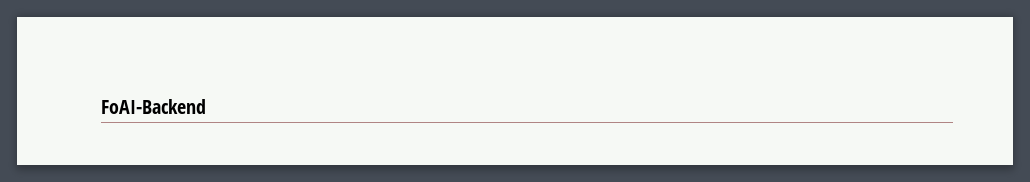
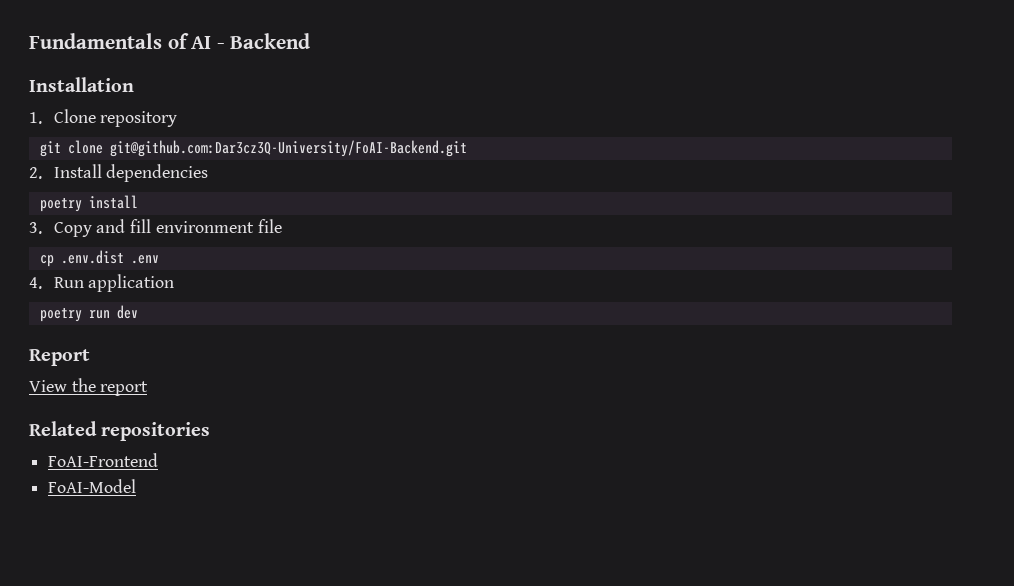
- FoAI-Backend
+ Fundamentals of AI - Backend
+ Installation
+ 1. Clone repository
+ git clone git@github.com:Dar3cz3Q-University/FoAI-Backend.git
+ 2. Install dependencies
+ poetry install
+ 3. Copy and fill environment file
+ cp .env.dist .env
+ 4. Run application
+ poetry run dev
+ Report
+ View the report
+ Related repositories
+ FoAI-Frontend
+ FoAI-Model

